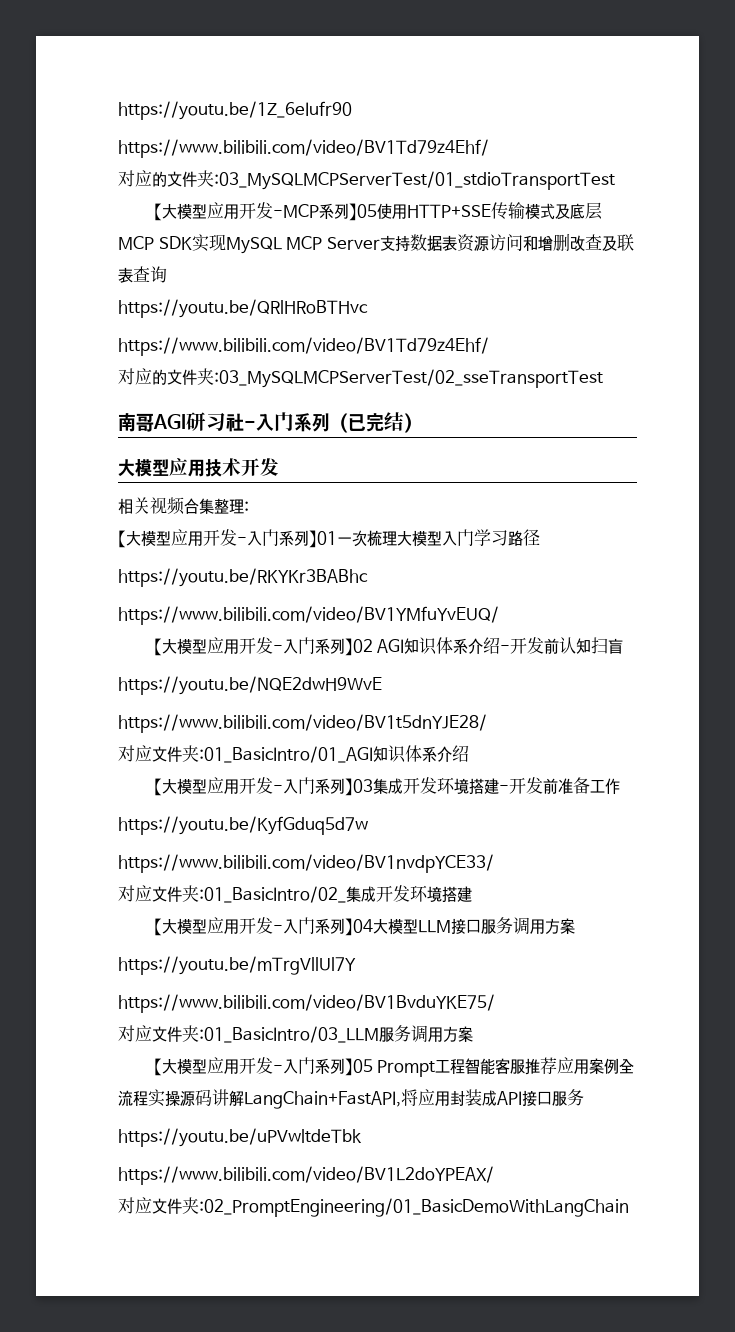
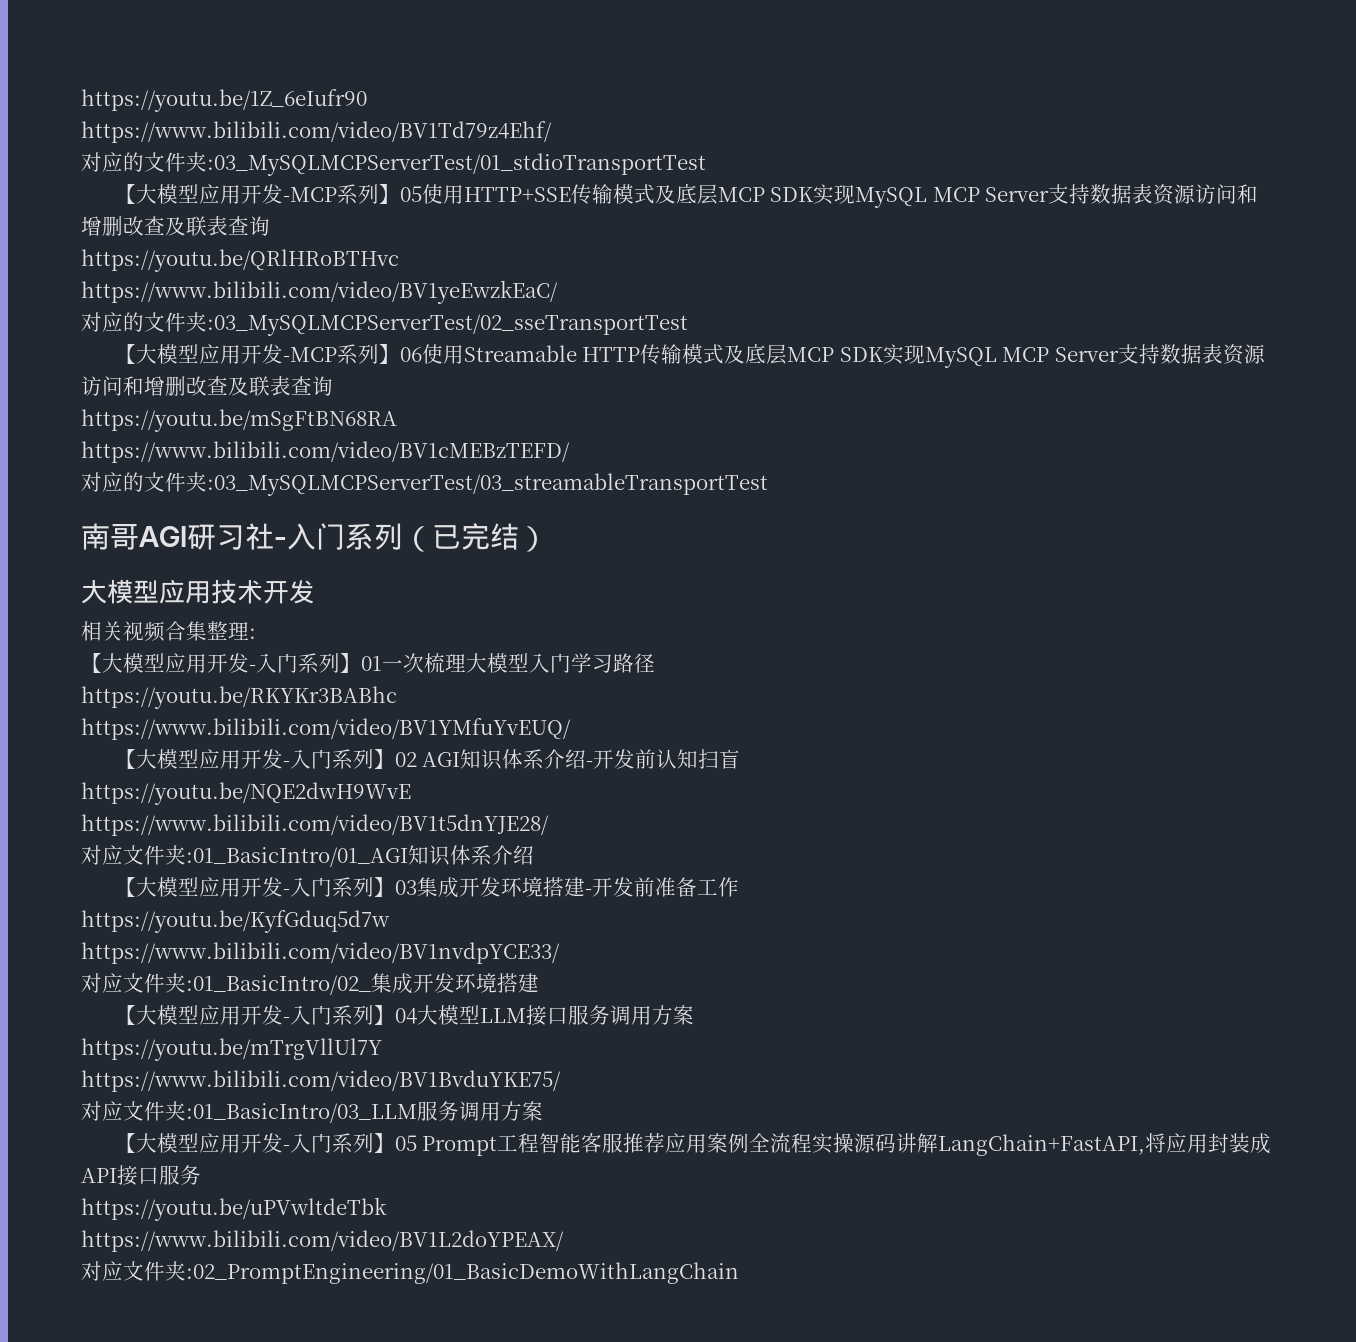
  https://youtu.be/QRlHRoBTHvc
- https://www.bilibili.com/video/BV1Td79z4Ehf/
+ https://www.bilibili.com/video/BV1yeEwzkEaC/
+ 【大模型应用开发-MCP系列】06使用Streamable HTTP传输模式及底层MCP SDK实现MySQL MCP Server支持数据表资源访问和增删改查及联表查询
+ https://youtu.be/mSgFtBN68RA
+ https://www.bilibili.com/video/BV1cMEBzTEFD/
+ 对应的文件夹:03_MySQLMCPServerTest/03_streamableTransportTest

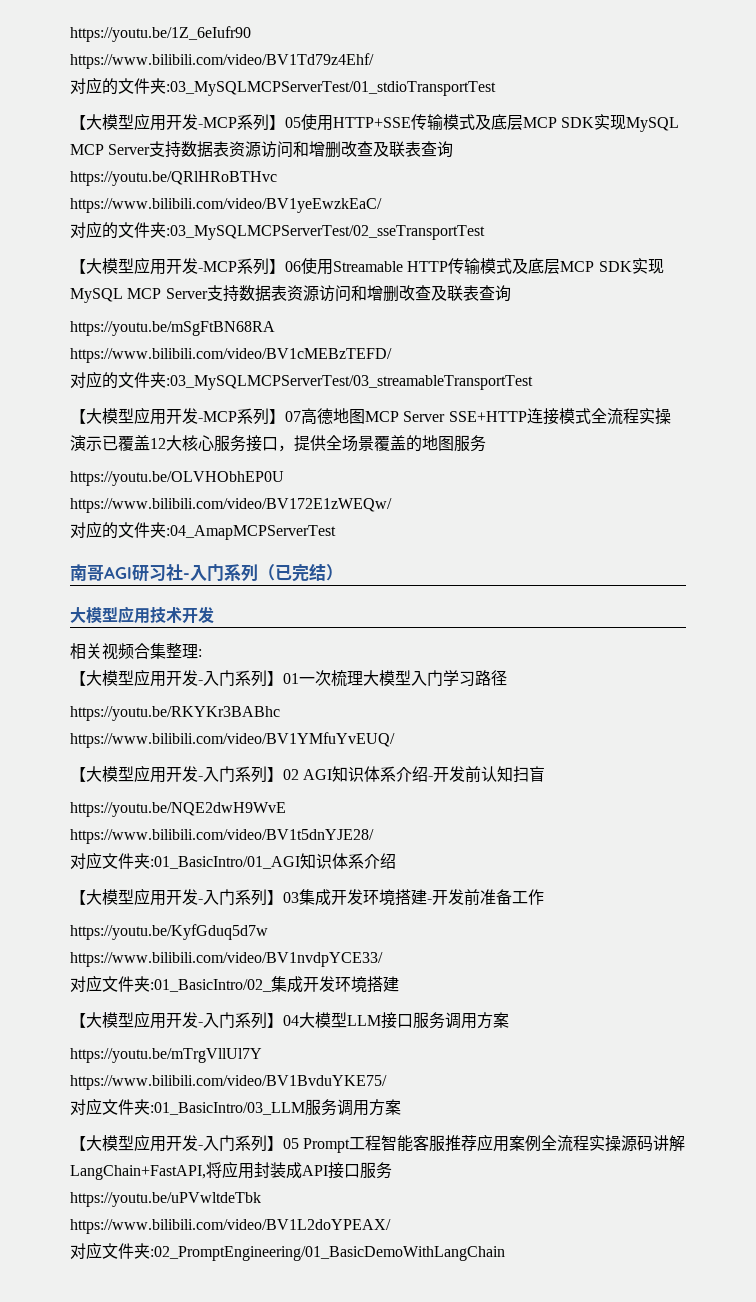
+ 【大模型应用开发-MCP系列】07高德地图MCP Server SSE+HTTP连接模式全流程实操演示已覆盖12大核心服务接口，提供全场景覆盖的地图服务
+ https://youtu.be/OLVHObhEP0U
+ https://www.bilibili.com/video/BV172E1zWEQw/
+ 对应的文件夹:04_AmapMCPServerTest

